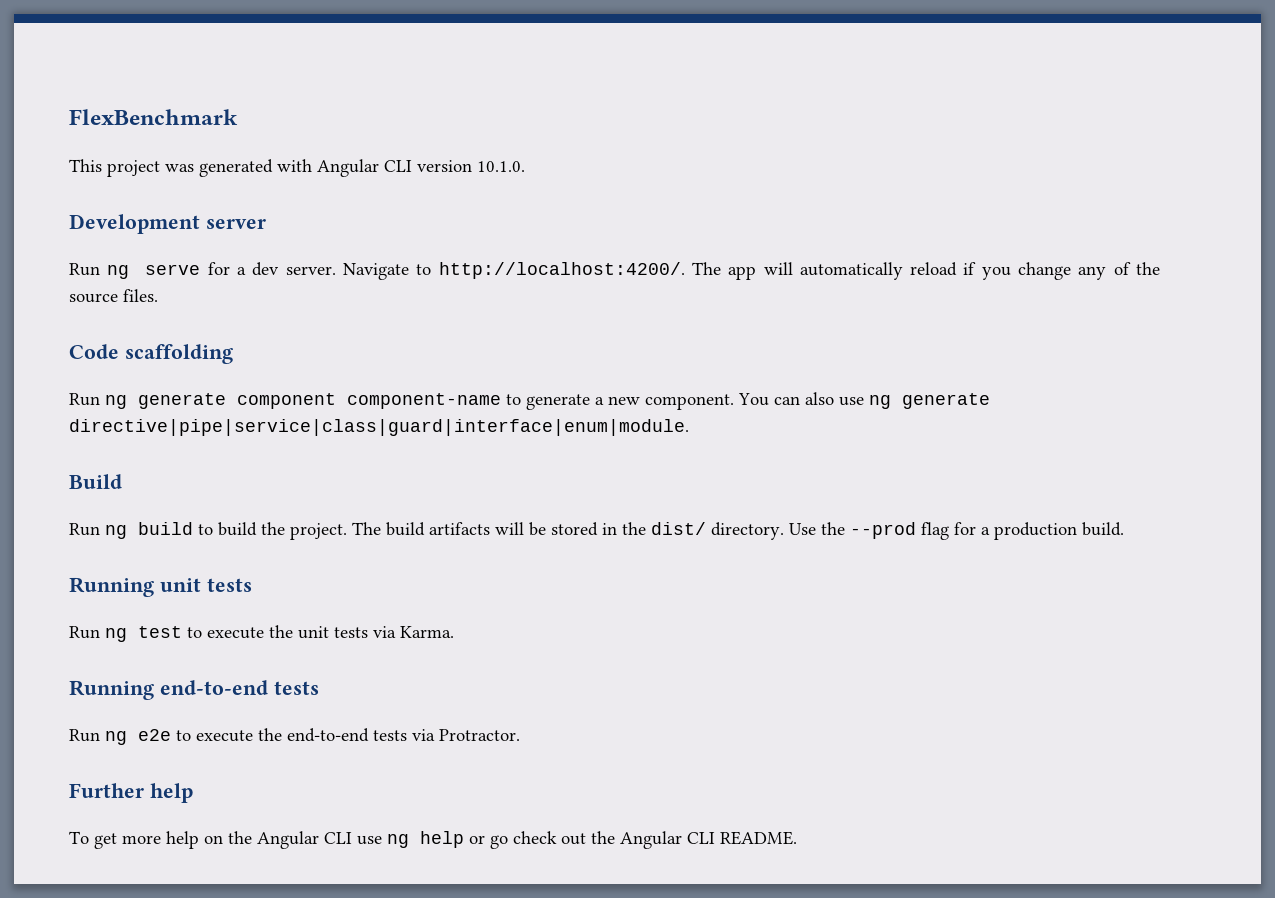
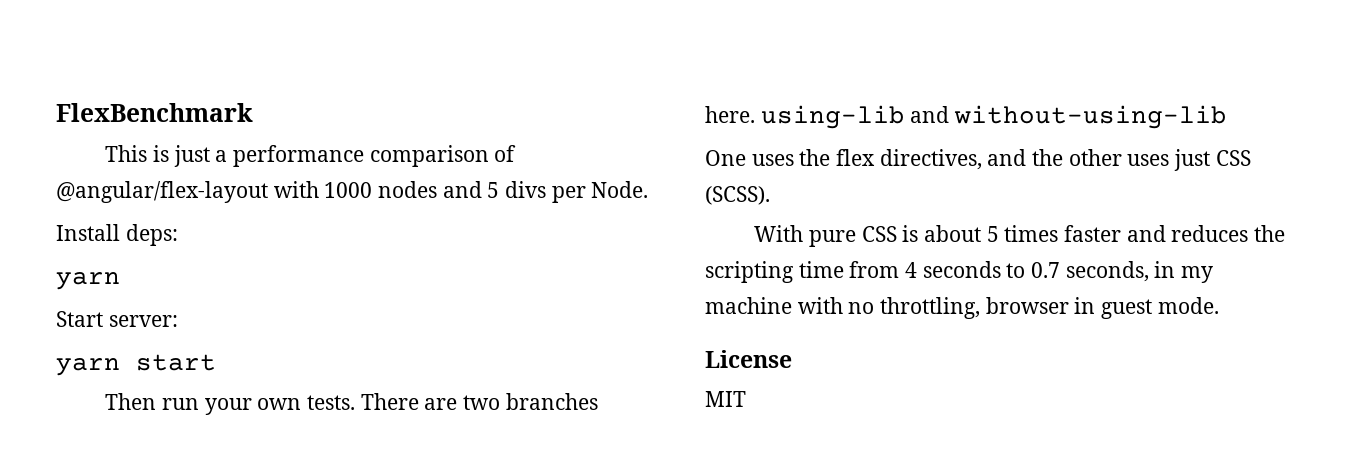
- This project was generated with Angular CLI version 10.1.0.
- Development server
- Run ng serve for a dev server. Navigate to http://localhost:4200/. The app will automatically reload if you change any of the source files.
- Code scaffolding
- Run ng generate component component-name to generate a new component. You can also use ng generate directive|pipe|service|class|guard|interface|enum|module.
- Build
- Run ng build to build the project. The build artifacts will be stored in the dist/ directory. Use the --prod flag for a production build.
- Running unit tests
- Run ng test to execute the unit tests via Karma.
- Running end-to-end tests
- Run ng e2e to execute the end-to-end tests via Protractor.
- Further help
- To get more help on the Angular CLI use ng help or go check out the Angular CLI README.
+ This is just a performance comparison of @angular/flex-layout with 1000 nodes and 5 divs per Node.
+ Install deps:
+ yarn
+ Start server:
+ yarn start
+ Then run your own tests. There are two branches here. using-lib and without-using-lib
+ One uses the flex directives, and the other uses just CSS (SCSS).
+ With pure CSS is about 5 times faster and reduces the scripting time from 4 seconds to 0.7 seconds, in my machine with no throttling, browser in guest mode.
+ License
+ MIT

